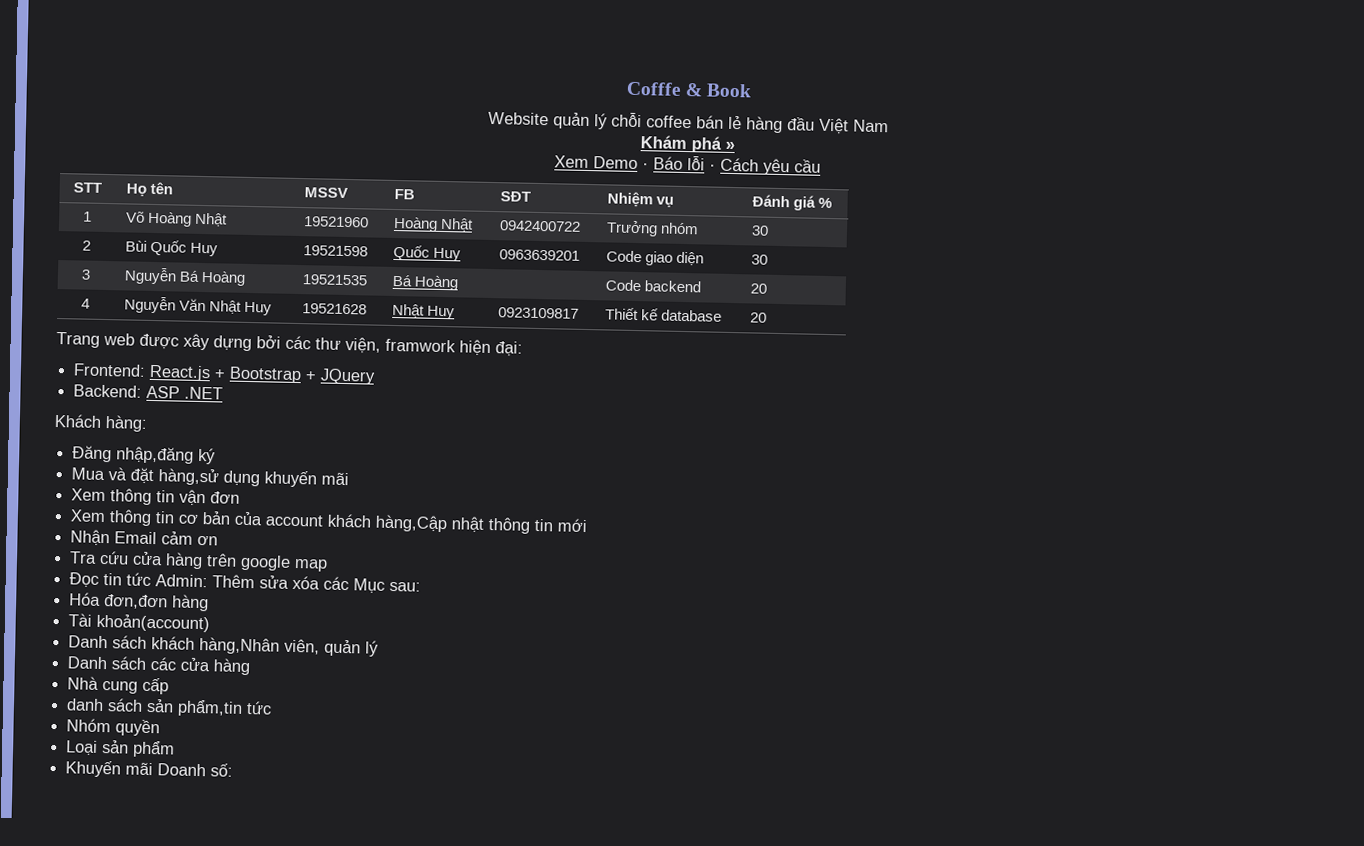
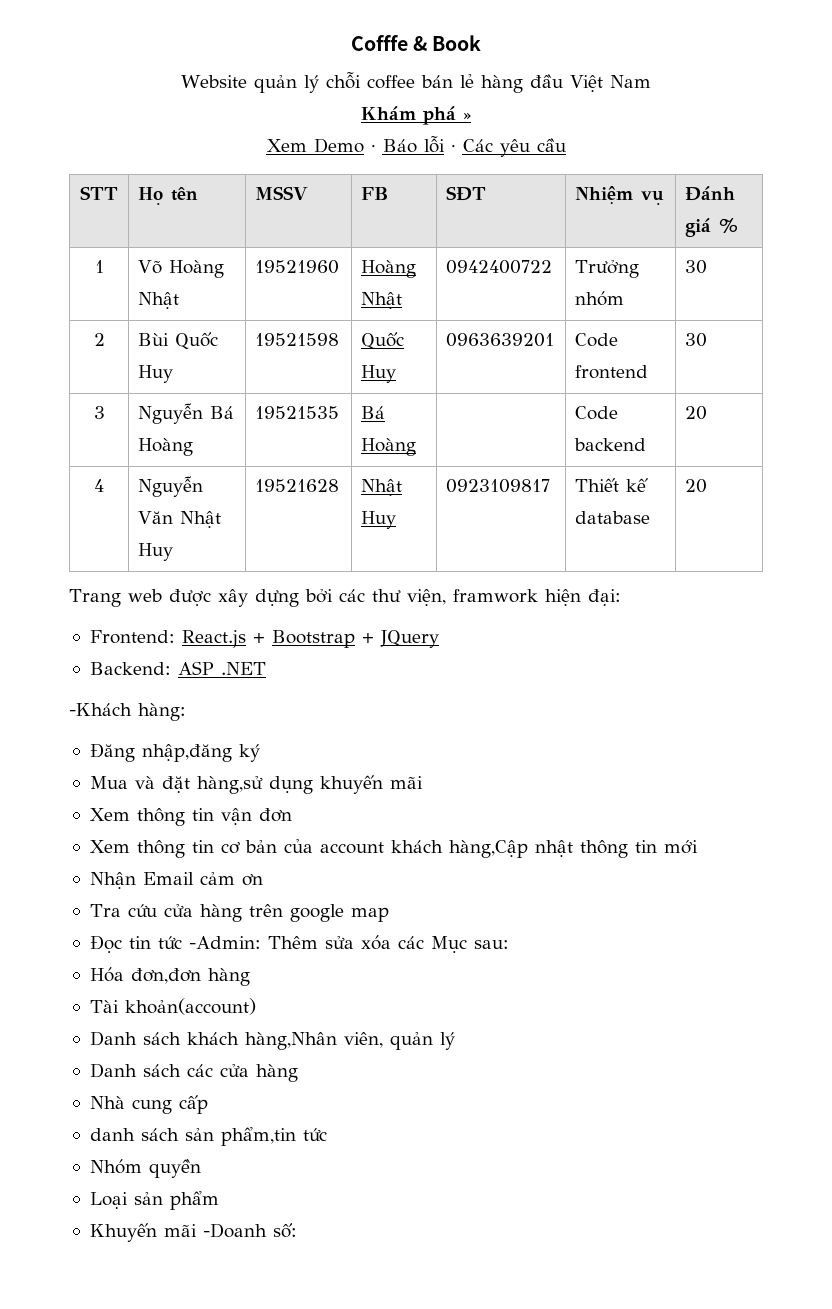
- Xem Demo · Báo lỗi · Cách yêu cầu
+ Xem Demo · Báo lỗi · Các yêu cầu
- 2 | Bùi Quốc Huy | 19521598 | Quốc Huy | 0963639201 | Code giao diện | 30
+ 2 | Bùi Quốc Huy | 19521598 | Quốc Huy | 0963639201 | Code frontend | 30
- Khách hàng:
+ -Khách hàng:
- Đọc tin tức Admin: Thêm sửa xóa các Mục sau:
+ Đọc tin tức -Admin: Thêm sửa xóa các Mục sau:
- Khuyến mãi Doanh số:
+ Khuyến mãi -Doanh số:

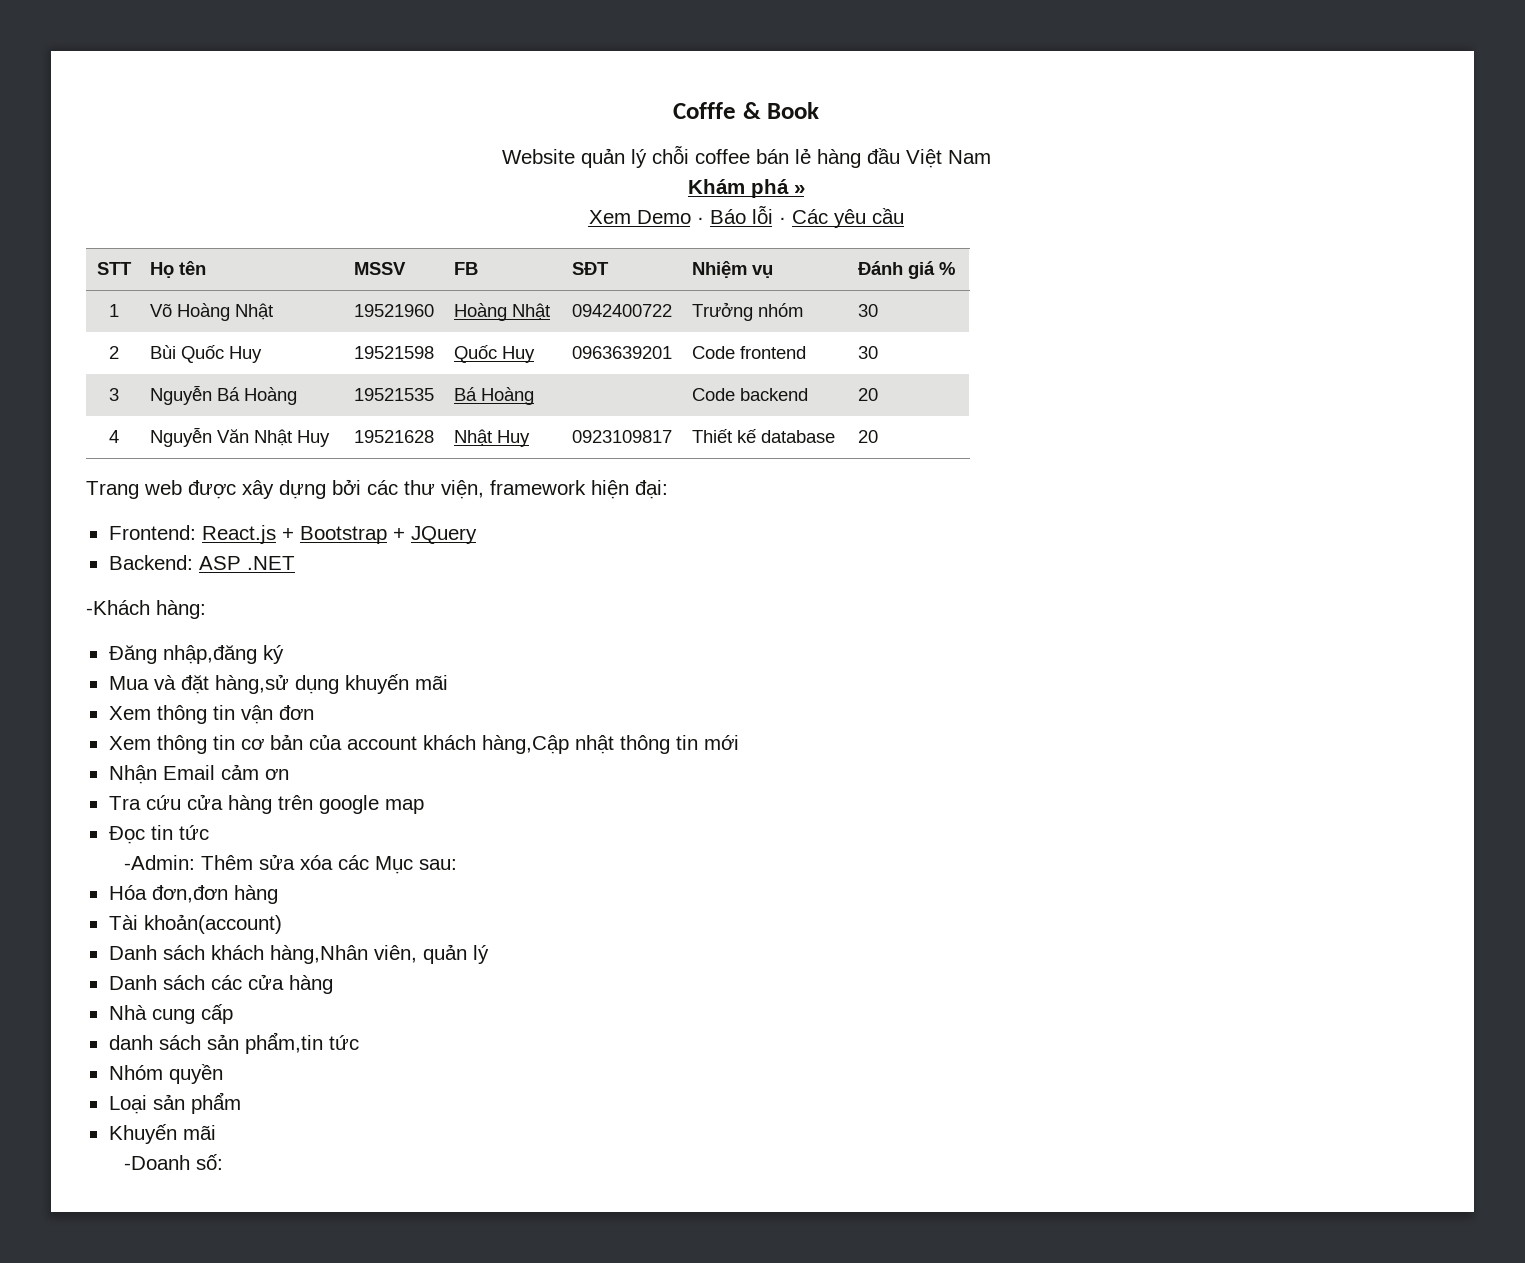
- Trang web được xây dựng bởi các thư viện, framwork hiện đại:
+ Trang web được xây dựng bởi các thư viện, framework hiện đại:
- Đọc tin tức -Admin: Thêm sửa xóa các Mục sau:
+ Đọc tin tức
+ -Admin: Thêm sửa xóa các Mục sau:
- Khuyến mãi -Doanh số:
+ Khuyến mãi
+ -Doanh số:

